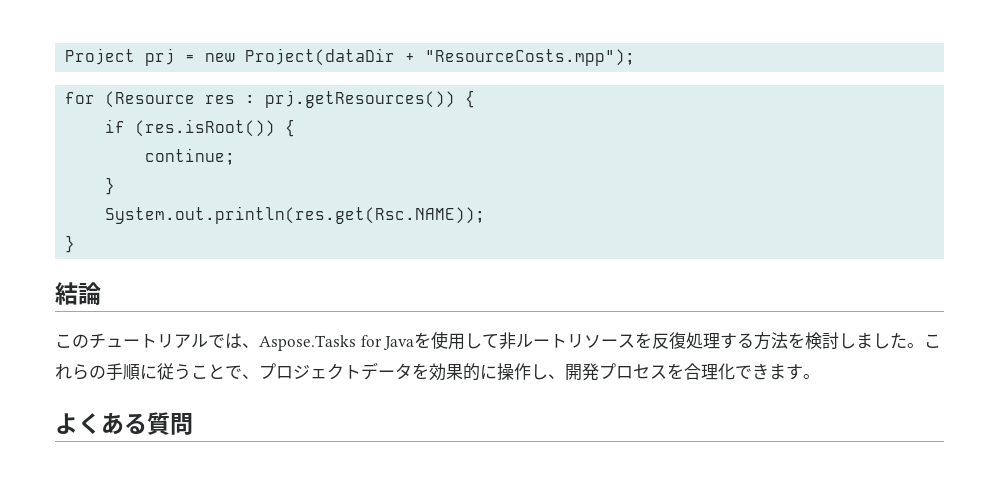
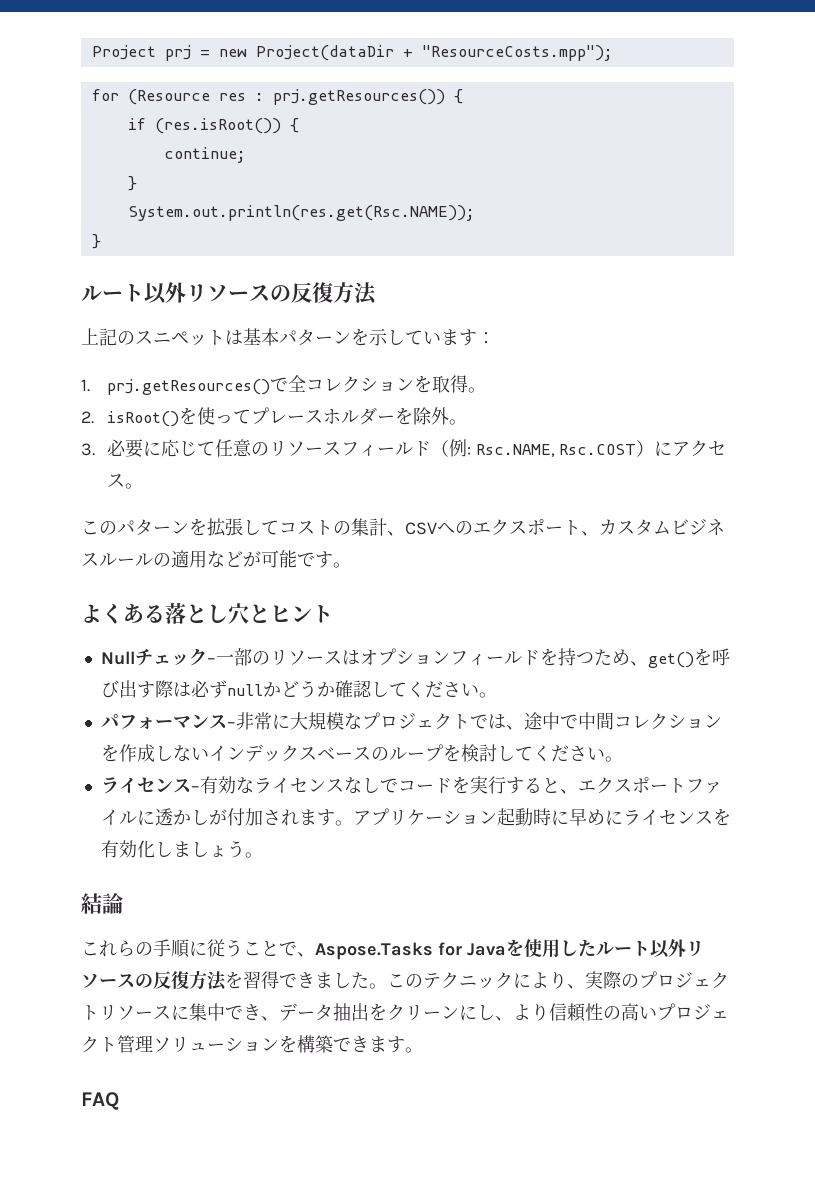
  System.out.println(res.get(Rsc.NAME));
  }
+ ルート以外リソースの反復方法
+ 上記のスニペットは基本パターンを示しています：
+ 1. prj.getResources()で全コレクションを取得。
+ 2. isRoot()を使ってプレースホルダーを除外。
+ 3.必要に応じて任意のリソースフィールド（例: Rsc.NAME, Rsc.COST）にアクセス。
+ このパターンを拡張してコストの集計、CSVへのエクスポート、カスタムビジネスルールの適用などが可能です。
+ よくある落とし穴とヒント
+ Nullチェック–一部のリソースはオプションフィールドを持つため、get()を呼び出す際は必ずnullかどうか確認してください。
+ パフォーマンス–非常に大規模なプロジェクトでは、途中で中間コレクションを作成しないインデックスベースのループを検討してください。
+ ライセンス–有効なライセンスなしでコードを実行すると、エクスポートファイルに透かしが付加されます。アプリケーション起動時に早めにライセンスを有効化しましょう。
  結論
- このチュートリアルでは、Aspose.Tasks for Javaを使用して非ルートリソースを反復処理する方法を検討しました。これらの手順に従うことで、プロジェクトデータを効果的に操作し、開発プロセスを合理化できます。
+ これらの手順に従うことで、Aspose.Tasks for Javaを使用したルート以外リソースの反復方法を習得できました。このテクニックにより、実際のプロジェクトリソースに集中でき、データ抽出をクリーンにし、より信頼性の高いプロジェクト管理ソリューションを構築できます。
- よくある質問
+ FAQ

